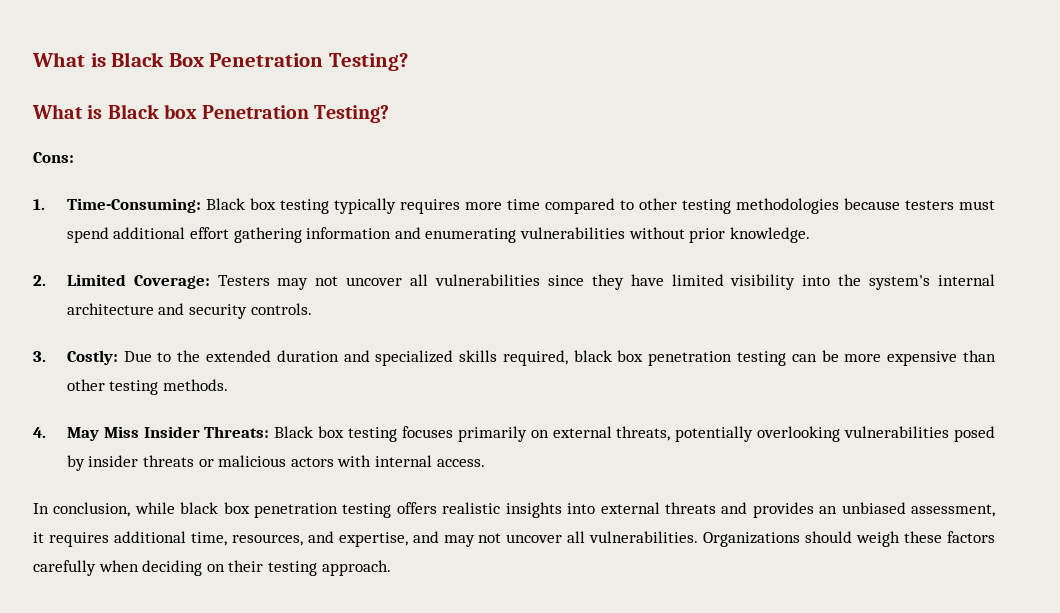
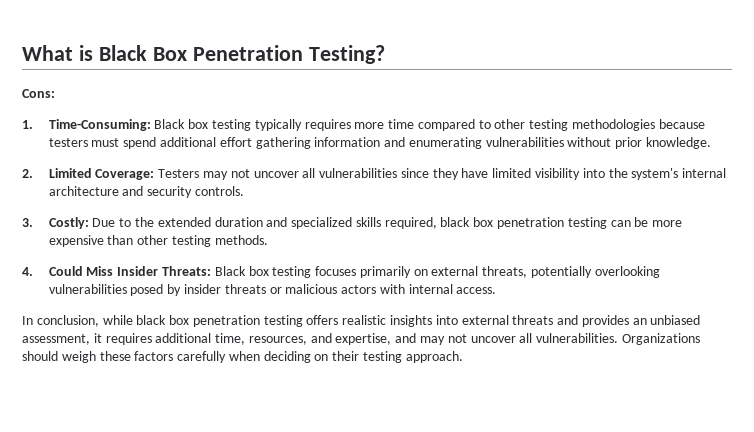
- What is Black box Penetration Testing?
- 4. May Miss Insider Threats: Black box testing focuses primarily on external threats, potentially overlooking vulnerabilities posed by insider threats or malicious actors with internal access.
+ 4. Could Miss Insider Threats: Black box testing focuses primarily on external threats, potentially overlooking vulnerabilities posed by insider threats or malicious actors with internal access.

